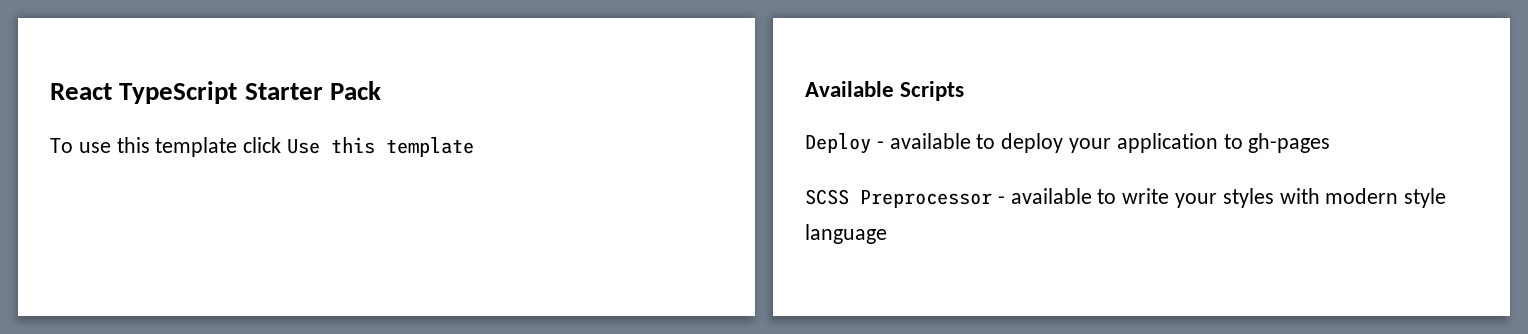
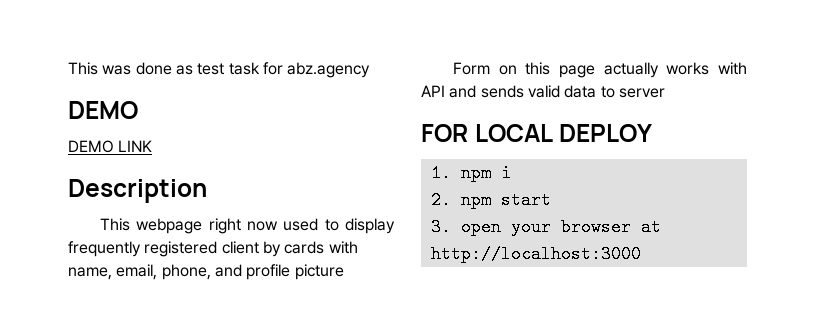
- React TypeScript Starter Pack
- To use this template click Use this template
- Available Scripts
- Deploy - available to deploy your application to gh-pages
- SCSS Preprocessor - available to write your styles with modern style language
+ This was done as test task for abz.agency
+ DEMO
+ DEMO LINK
+ Description
+ This webpage right now used to display frequently registered client by cards with name, email, phone, and profile picture
+ Form on this page actually works with API and sends valid data to server
+ FOR LOCAL DEPLOY
+ 1. npm i
+ 2. npm start
+ 3. open your browser at http://localhost:3000

